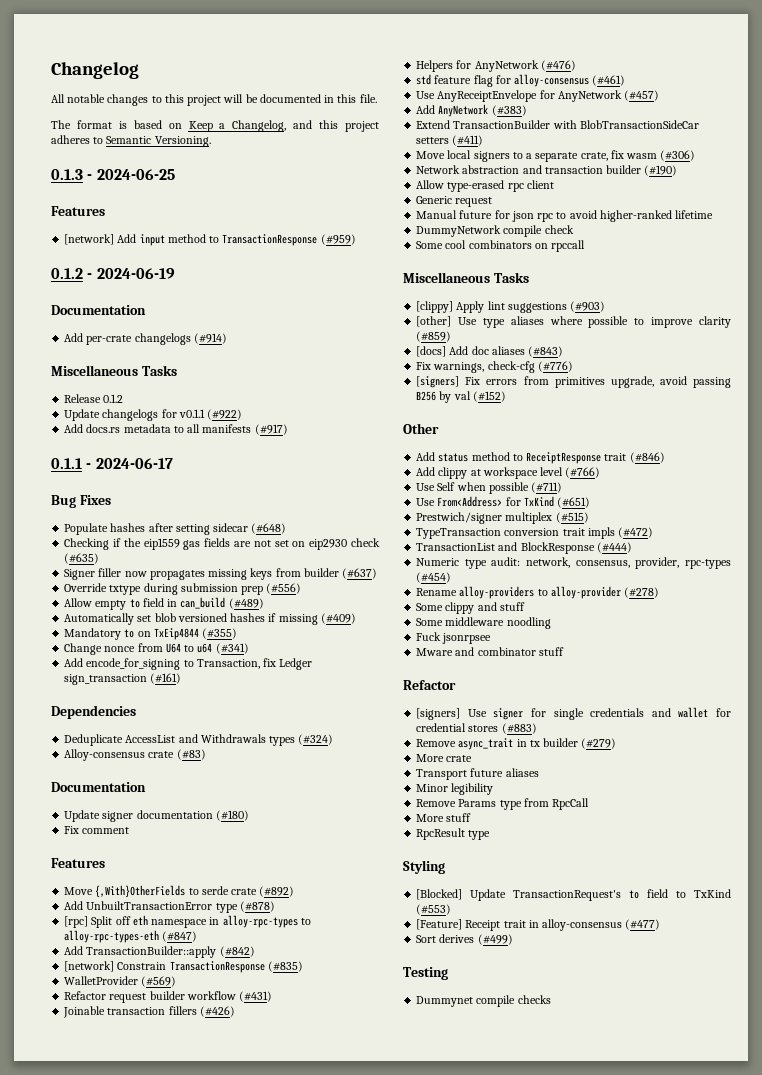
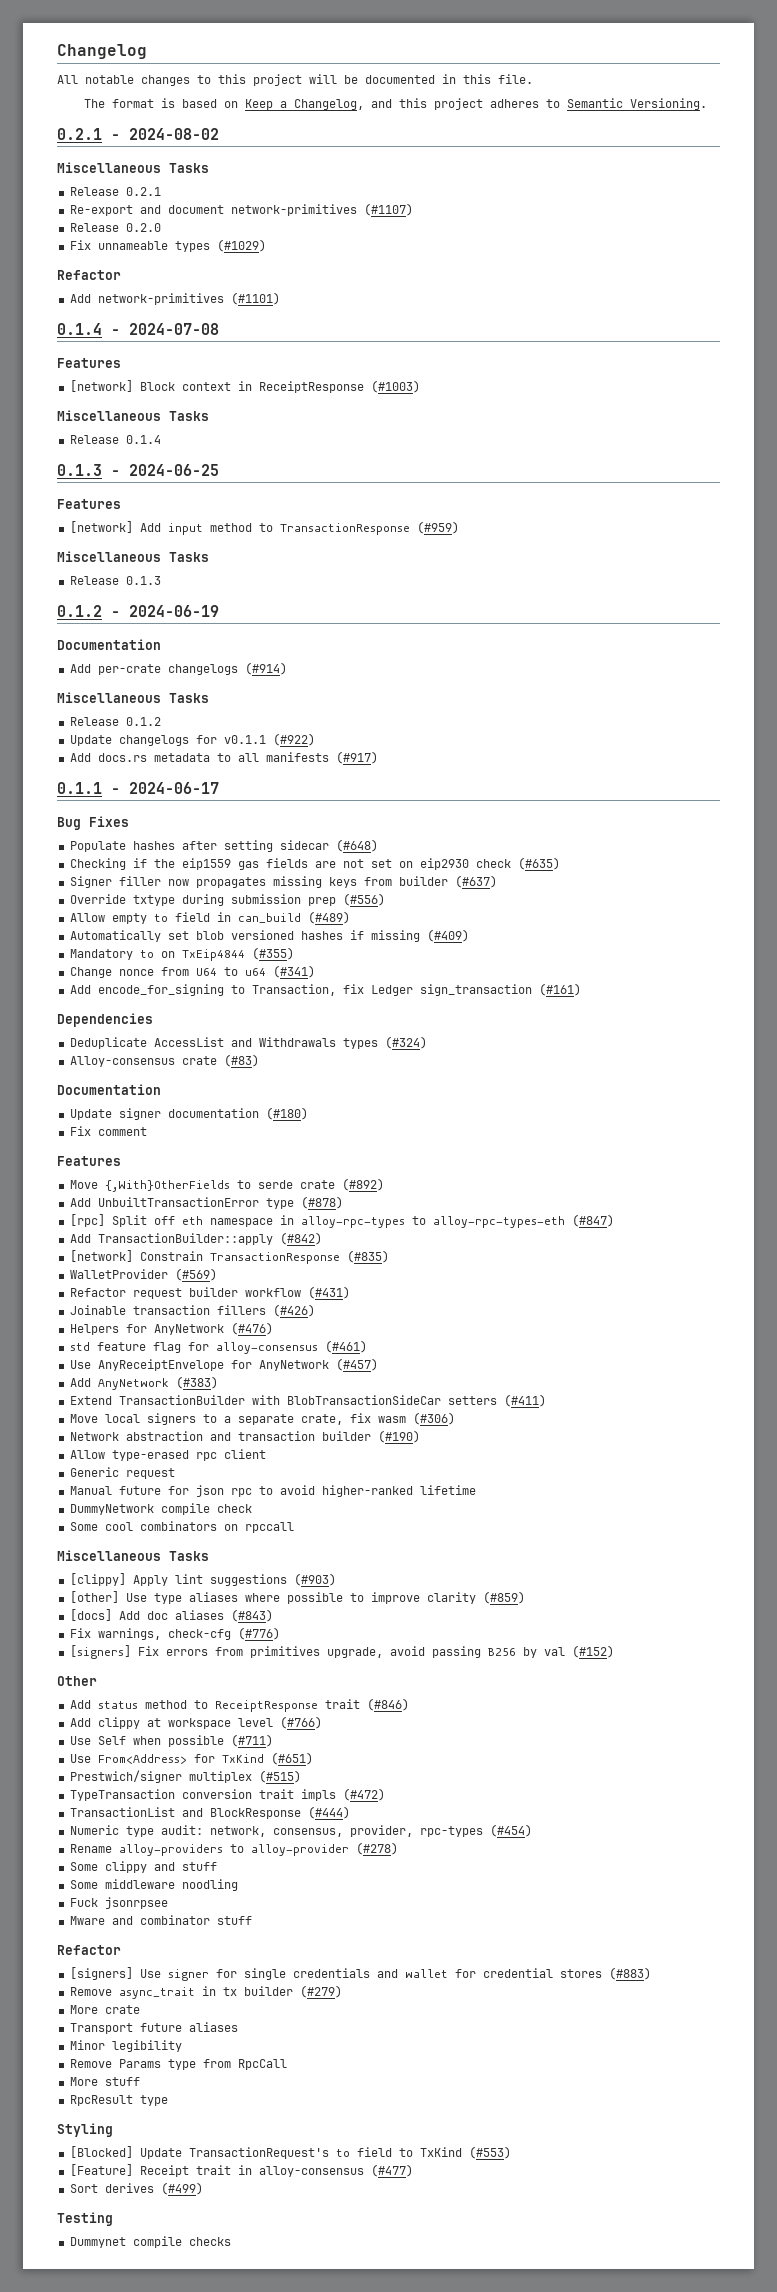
+ 0.2.1 - 2024-08-02
+ Miscellaneous Tasks
+ Release 0.2.1
+ Re-export and document network-primitives (#1107)
+ Release 0.2.0
+ Fix unnameable types (#1029)
+ Refactor
+ Add network-primitives (#1101)
+ 0.1.4 - 2024-07-08
+ Features
+ [network] Block context in ReceiptResponse (#1003)
+ Miscellaneous Tasks
+ Release 0.1.4
  [network] Add input method to TransactionResponse (#959)
+ Miscellaneous Tasks
+ Release 0.1.3

